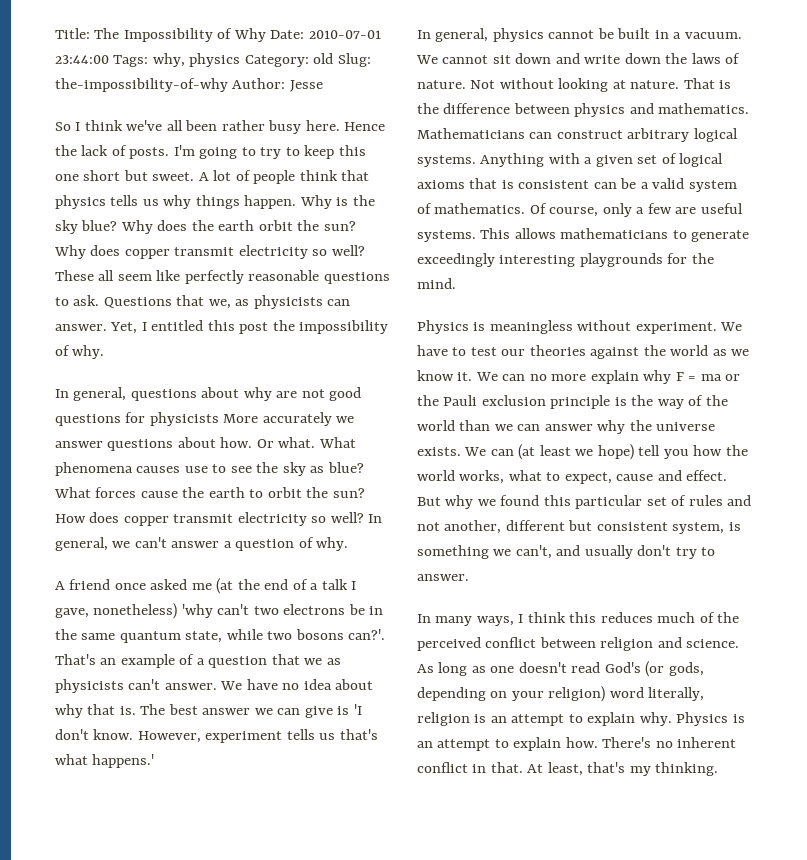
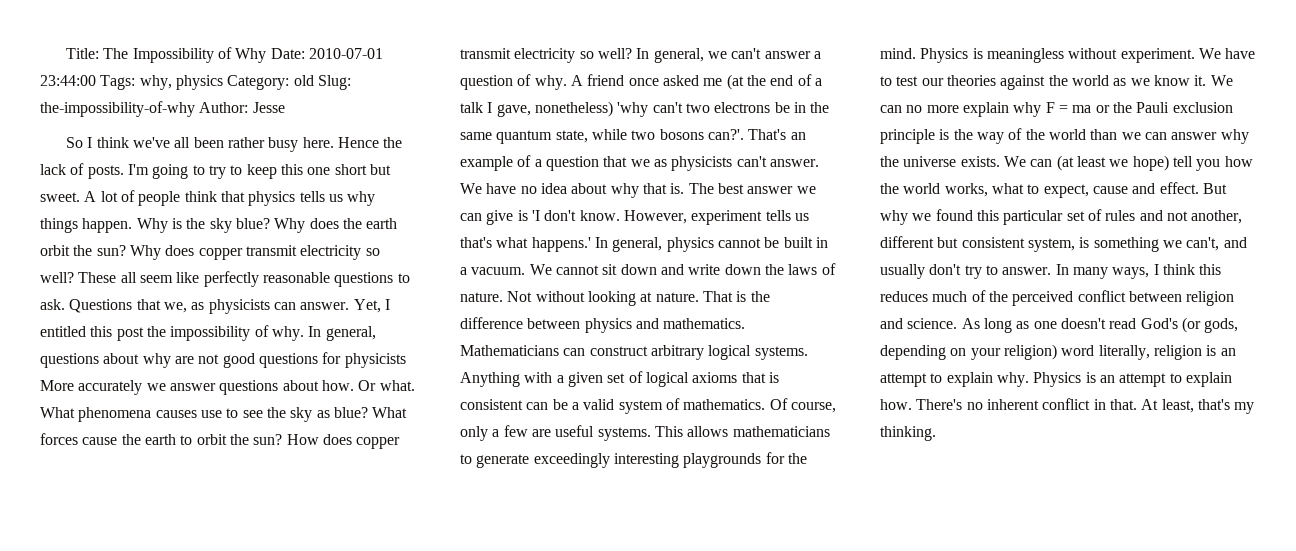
- Yet, I entitled this post the impossibility of why.
- In general, questions about why are not good questions for physicists More accurately we answer questions about how.
+ Yet, I entitled this post the impossibility of why. In general, questions about why are not good questions for physicists More accurately we answer questions about how.
- In general, we can't answer a question of why.
- A friend once asked me (at the end of a talk I gave, nonetheless) 'why can't two electrons be in the same quantum state, while two bosons can?'.
+ In general, we can't answer a question of why. A friend once asked me (at the end of a talk I gave, nonetheless) 'why can't two electrons be in the same quantum state, while two bosons can?'.
- However, experiment tells us that's what happens.'
- In general, physics cannot be built in a vacuum.
+ However, experiment tells us that's what happens.' In general, physics cannot be built in a vacuum.
- This allows mathematicians to generate exceedingly interesting playgrounds for the mind.
- Physics is meaningless without experiment.
+ This allows mathematicians to generate exceedingly interesting playgrounds for the mind. Physics is meaningless without experiment.
- But why we found this particular set of rules and not another, different but consistent system, is something we can't, and usually don't try to answer.
- In many ways, I think this reduces much of the perceived conflict between religion and science.
+ But why we found this particular set of rules and not another, different but consistent system, is something we can't, and usually don't try to answer. In many ways, I think this reduces much of the perceived conflict between religion and science.

